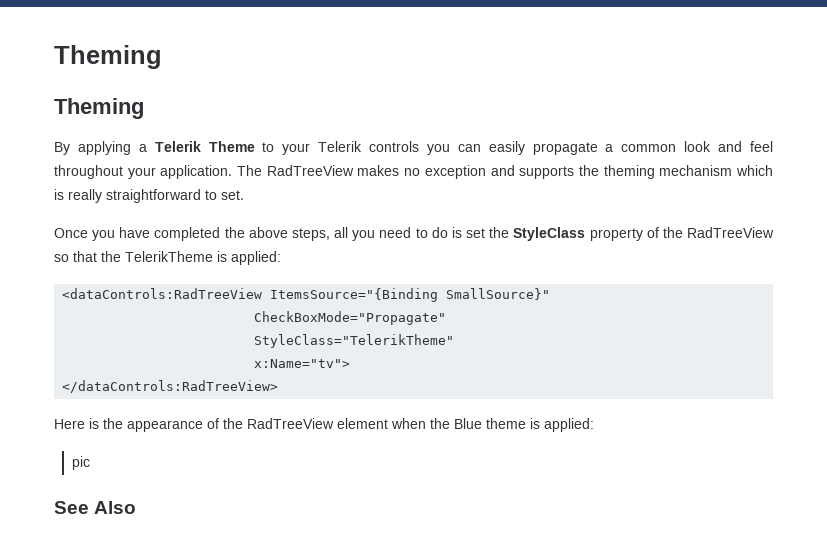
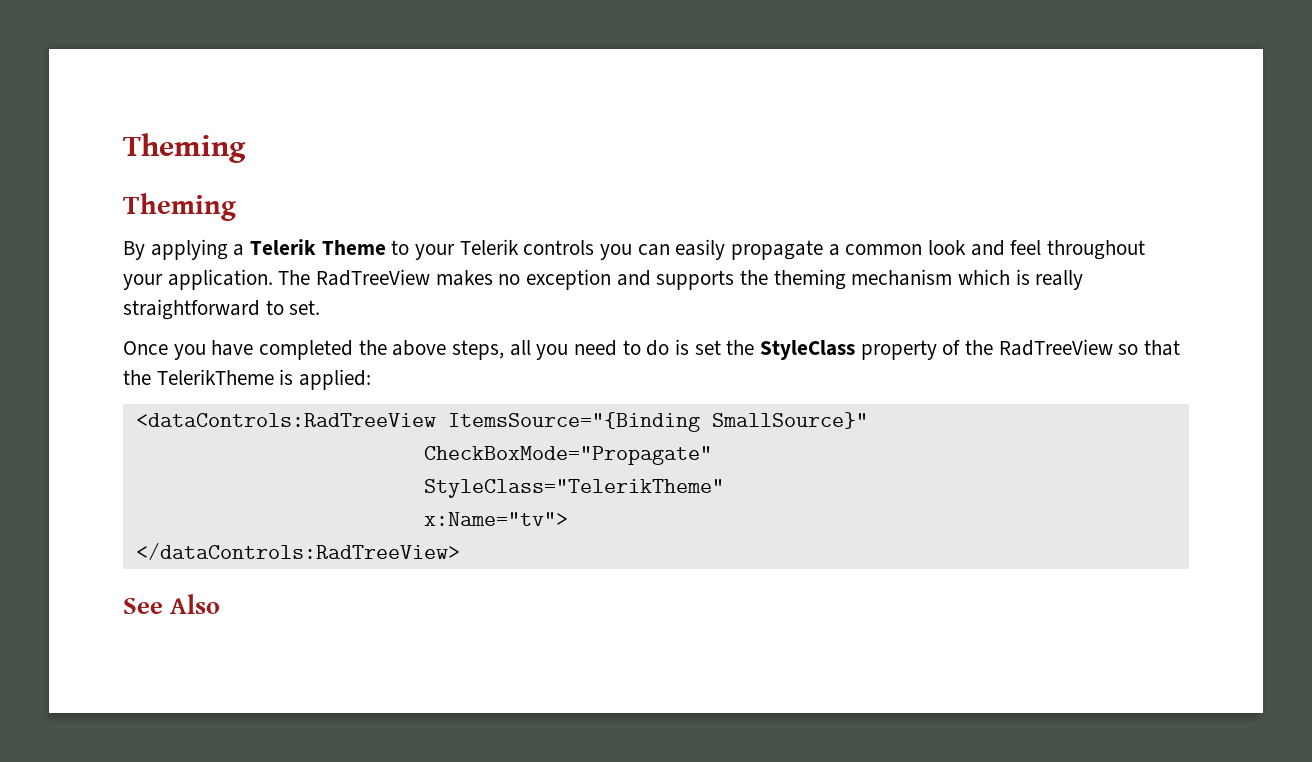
- Here is the appearance of the RadTreeView element when the Blue theme is applied:
- pic

